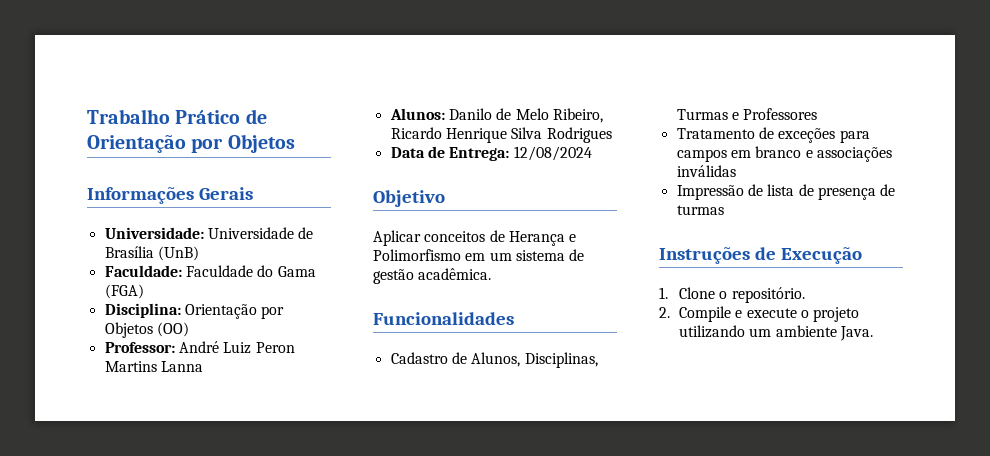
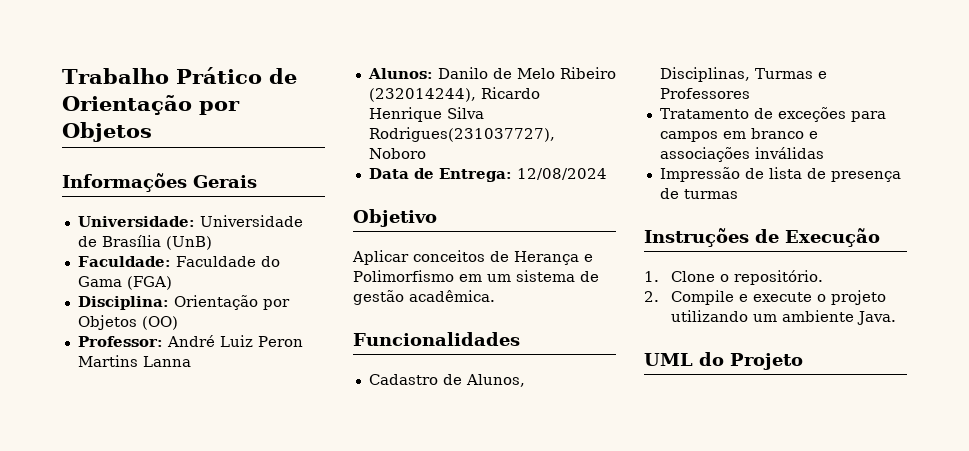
- Alunos: Danilo de Melo Ribeiro, Ricardo Henrique Silva Rodrigues
+ Alunos: Danilo de Melo Ribeiro (232014244), Ricardo Henrique Silva Rodrigues(231037727), Noboro
+ UML do Projeto

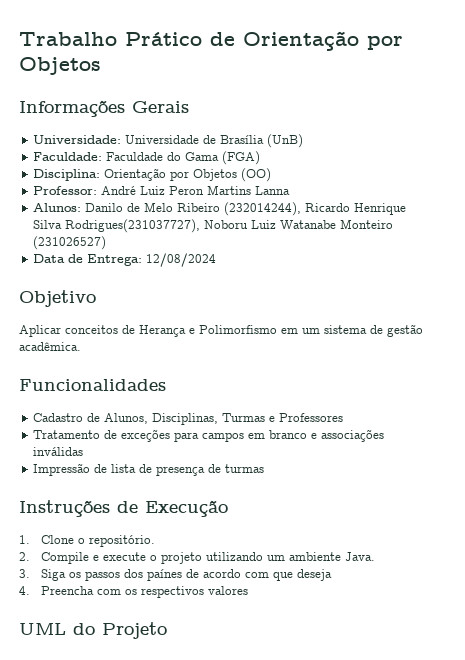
- Alunos: Danilo de Melo Ribeiro (232014244), Ricardo Henrique Silva Rodrigues(231037727), Noboro
+ Alunos: Danilo de Melo Ribeiro (232014244), Ricardo Henrique Silva Rodrigues(231037727), Noboru Luiz Watanabe Monteiro (231026527)
+ 3. Siga os passos dos paínes de acordo com que deseja
+ 4. Preencha com os respectivos valores

